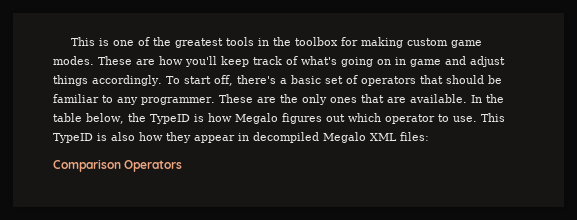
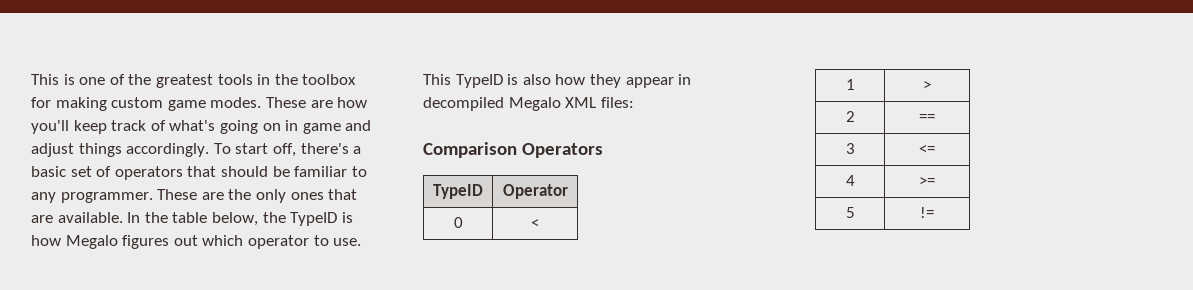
+ TypeID | Operator
+ 0 | <
+ 1 | >
+ 2 | ==
+ 3 | <=
+ 4 | >=
+ 5 | !=

